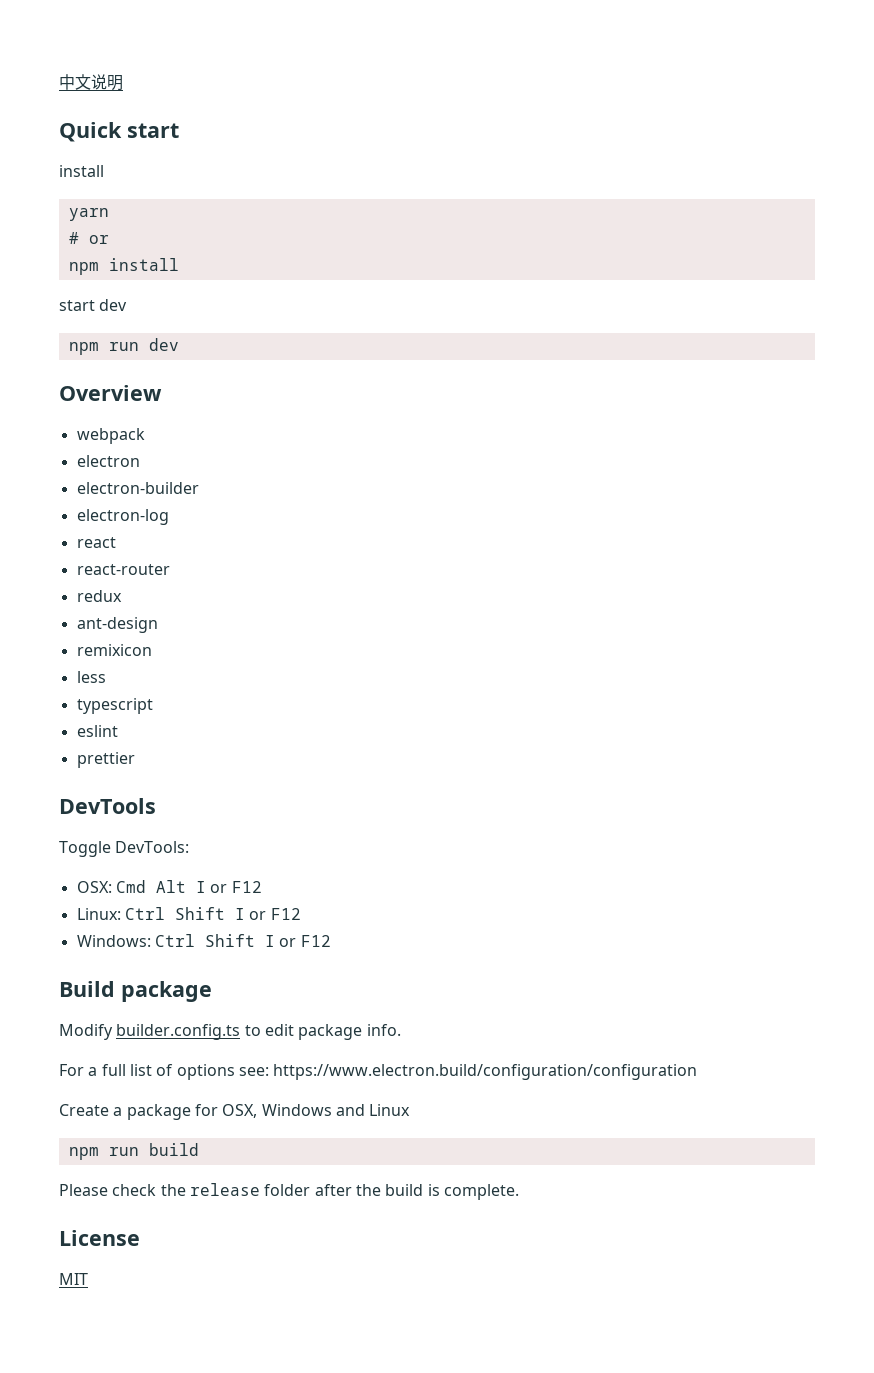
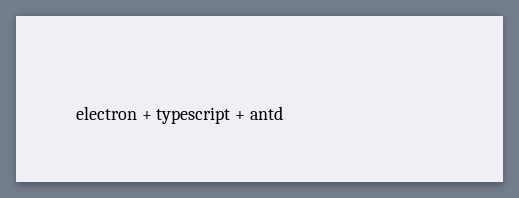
- 中文说明
- Quick start
- install
- yarn
- # or
- npm install
- start dev
- npm run dev
- Overview
- webpack
- electron
- electron-builder
- electron-log
- react
- react-router
- redux
- ant-design
- remixicon
- less
- typescript
- eslint
- prettier
- DevTools
- Toggle DevTools:
- OSX: Cmd Alt I or F12
- Linux: Ctrl Shift I or F12
- Windows: Ctrl Shift I or F12
- Build package
- Modify builder.config.ts to edit package info.
- For a full list of options see: https://www.electron.build/configuration/configuration
- Create a package for OSX, Windows and Linux
- npm run build
- Please check the release folder after the build is complete.
- License
- MIT
+ electron + typescript + antd

